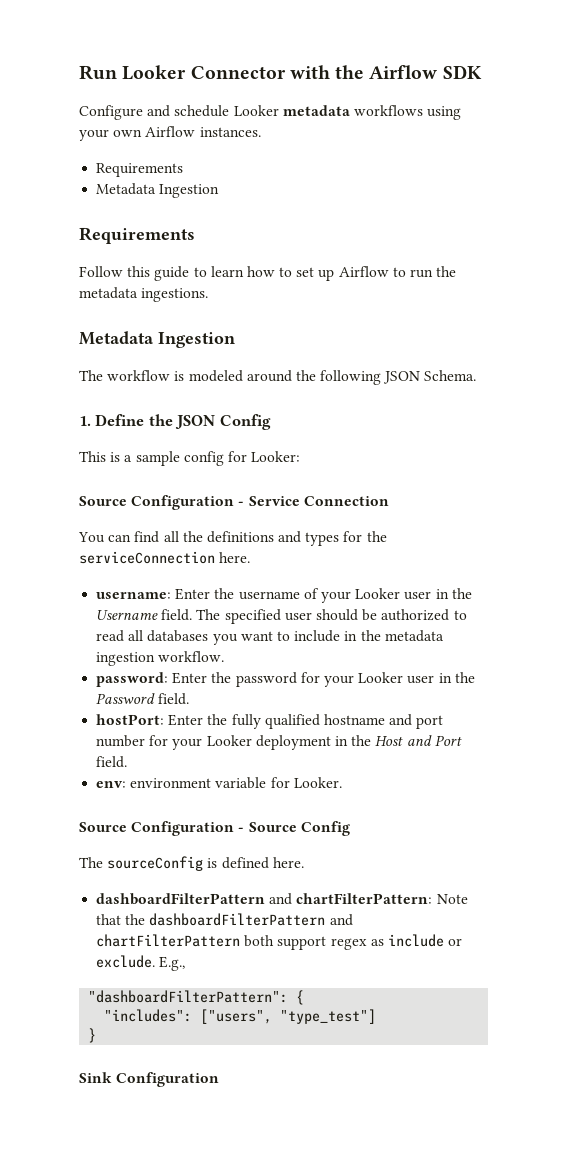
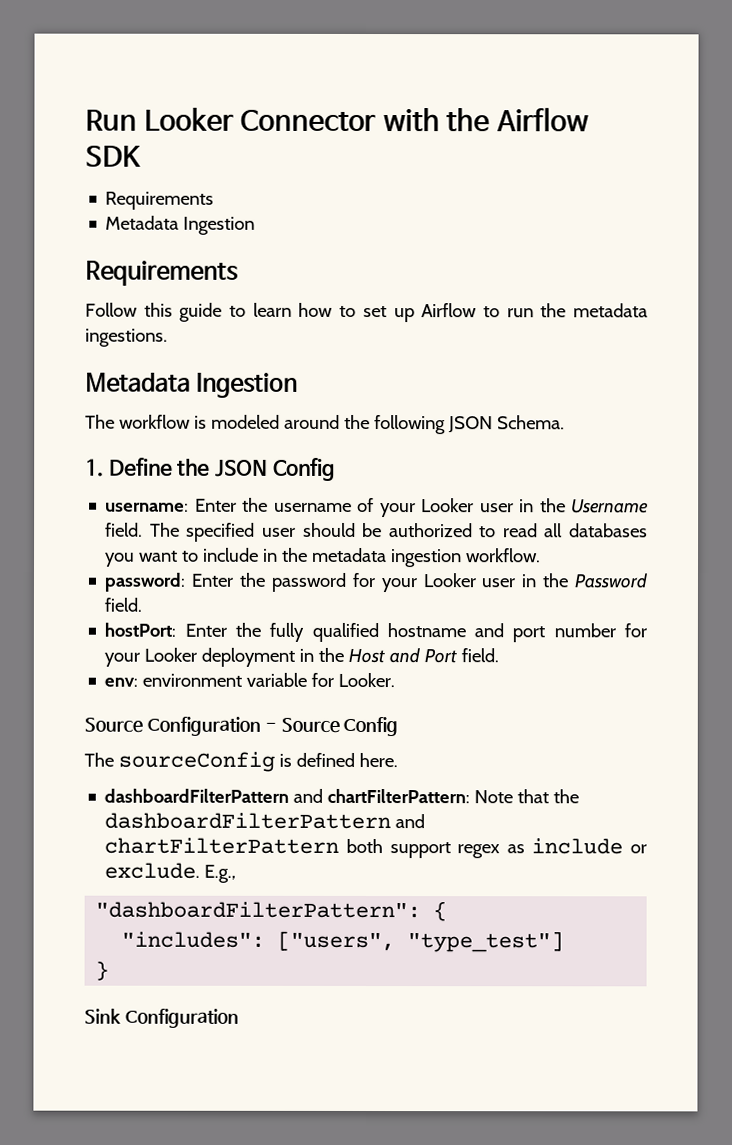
- Configure and schedule Looker metadata workflows using your own Airflow instances.
- This is a sample config for Looker:
- Source Configuration - Service Connection
- You can find all the definitions and types for the serviceConnection here.

